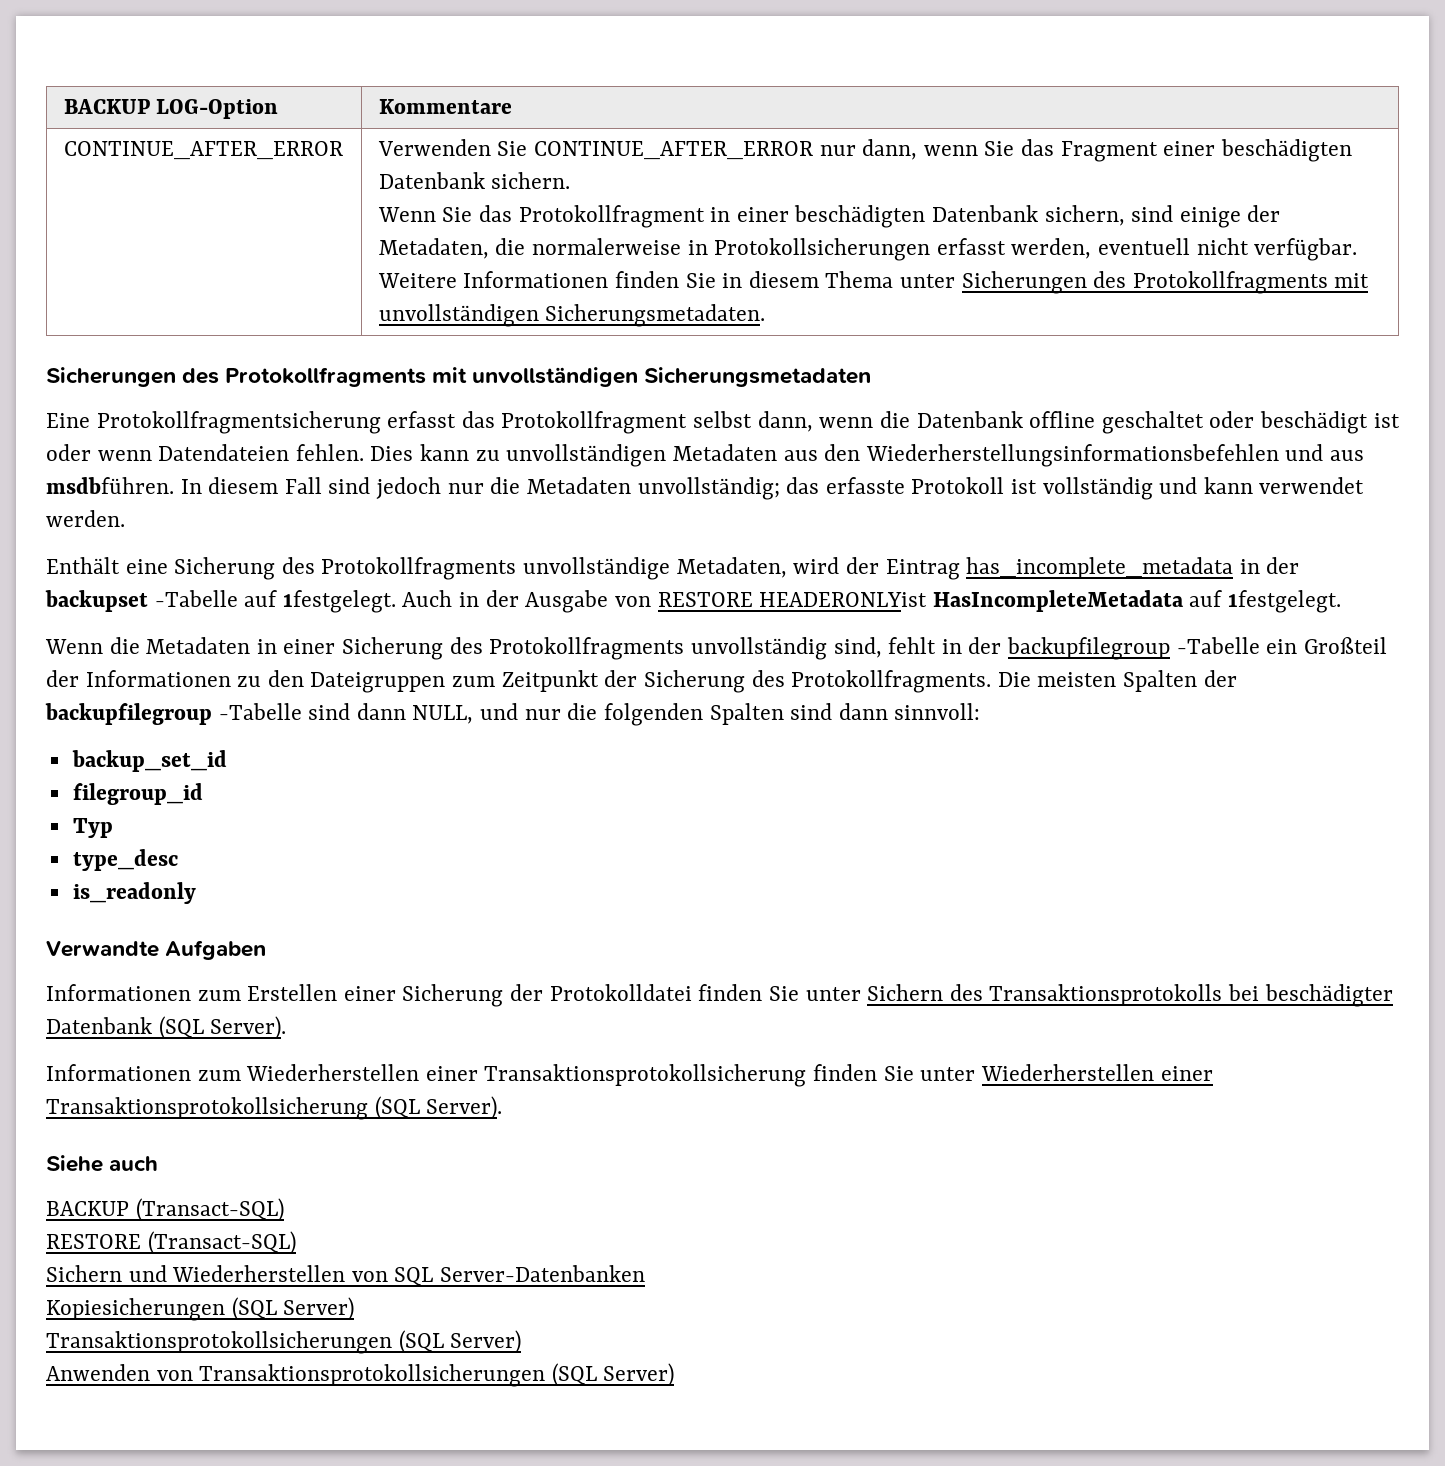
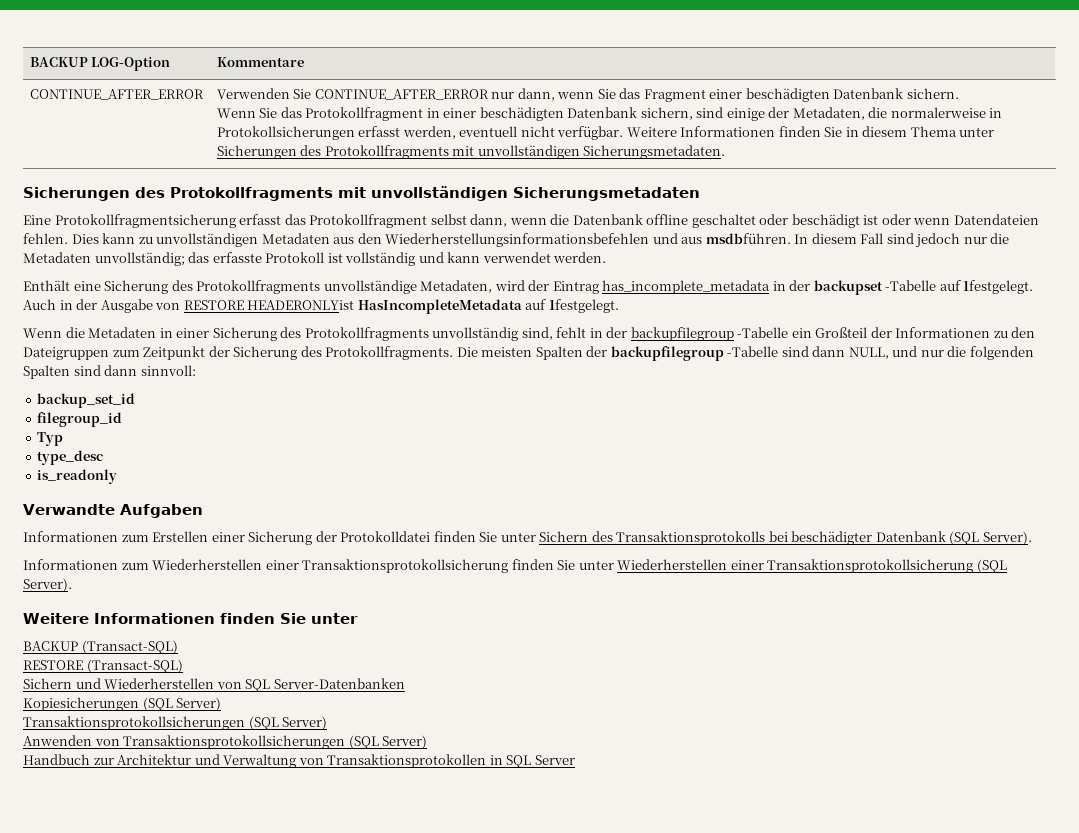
- Siehe auch
+ Weitere Informationen finden Sie unter
+ Handbuch zur Architektur und Verwaltung von Transaktionsprotokollen in SQL Server

